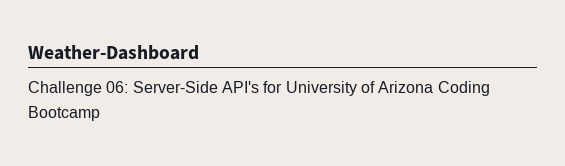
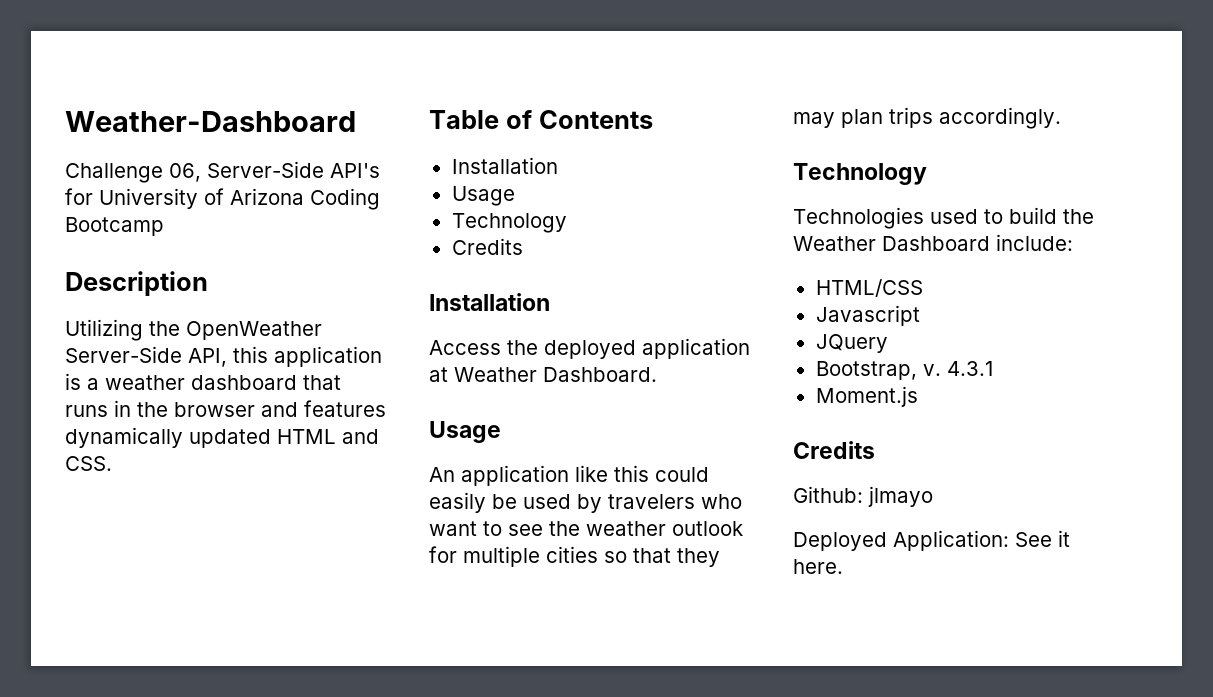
- Challenge 06: Server-Side API's for University of Arizona Coding Bootcamp
+ Challenge 06, Server-Side API's for University of Arizona Coding Bootcamp
+ Description
+ Utilizing the OpenWeather Server-Side API, this application is a weather dashboard that runs in the browser and features dynamically updated HTML and CSS.
+ Table of Contents
+ Installation
+ Usage
+ Technology
+ Credits
+ Installation
+ Access the deployed application at Weather Dashboard.
+ Usage
+ An application like this could easily be used by travelers who want to see the weather outlook for multiple cities so that they may plan trips accordingly.
+ Technology
+ Technologies used to build the Weather Dashboard include:
+ HTML/CSS
+ Javascript
+ JQuery
+ Bootstrap, v. 4.3.1
+ Moment.js
+ Credits
+ Github: jlmayo
+ Deployed Application: See it here.

